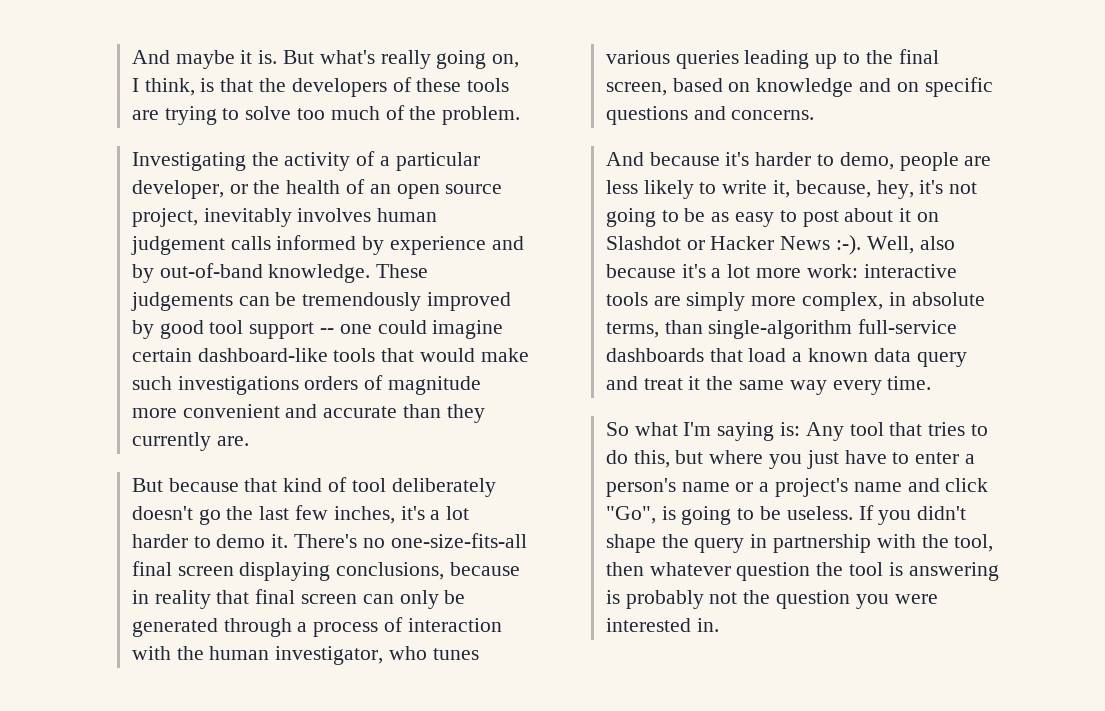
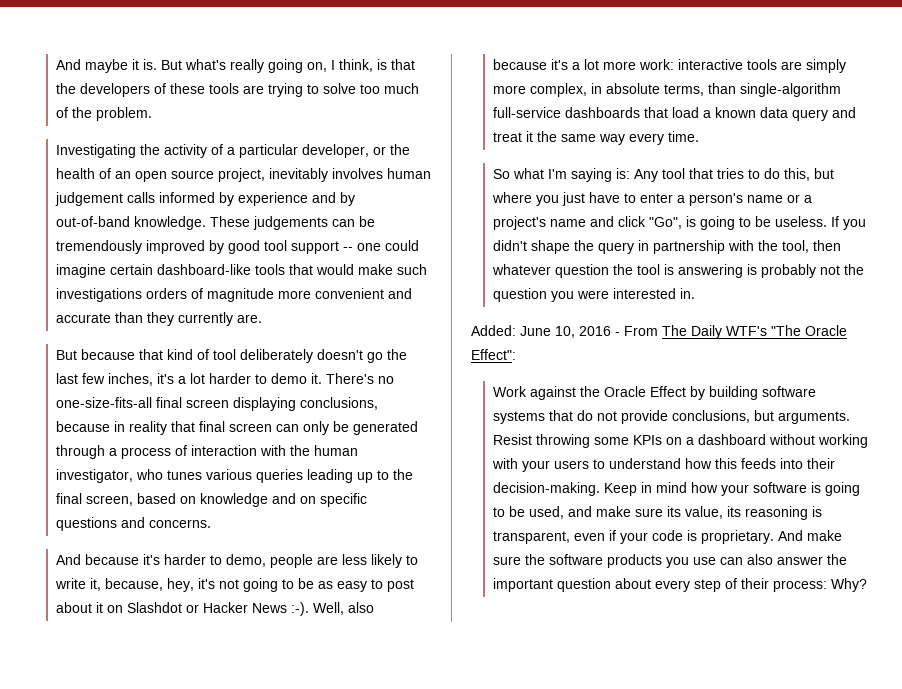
+ Added: June 10, 2016 - From The Daily WTF's "The Oracle Effect":
+ Work against the Oracle Effect by building software systems that do not provide conclusions, but arguments. Resist throwing some KPIs on a dashboard without working with your users to understand how this feeds into their decision-making. Keep in mind how your software is going to be used, and make sure its value, its reasoning is transparent, even if your code is proprietary. And make sure the software products you use can also answer the important question about every step of their process: Why?

